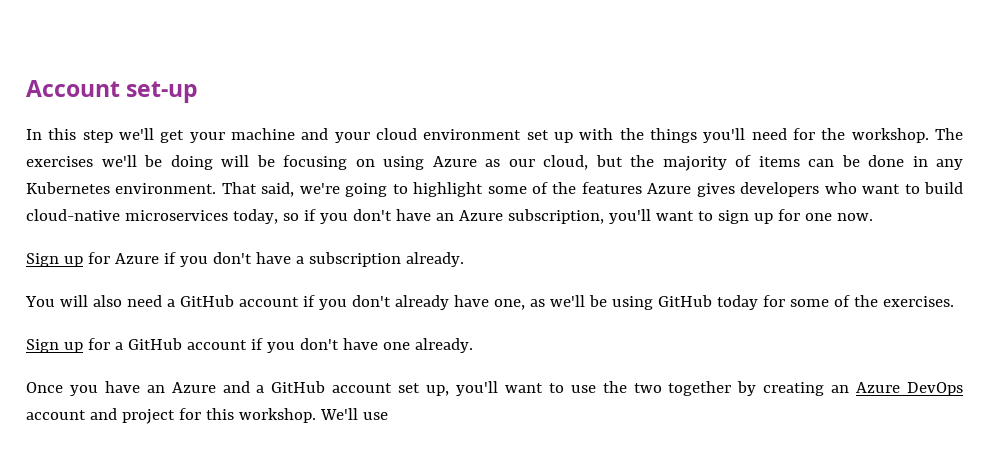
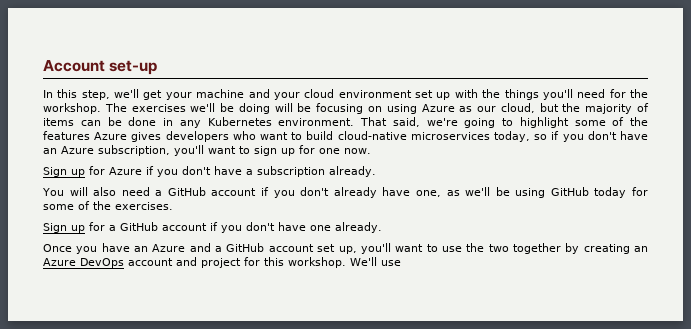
- In this step we'll get your machine and your cloud environment set up with the things you'll need for the workshop.
+ In this step, we'll get your machine and your cloud environment set up with the things you'll need for the workshop.

